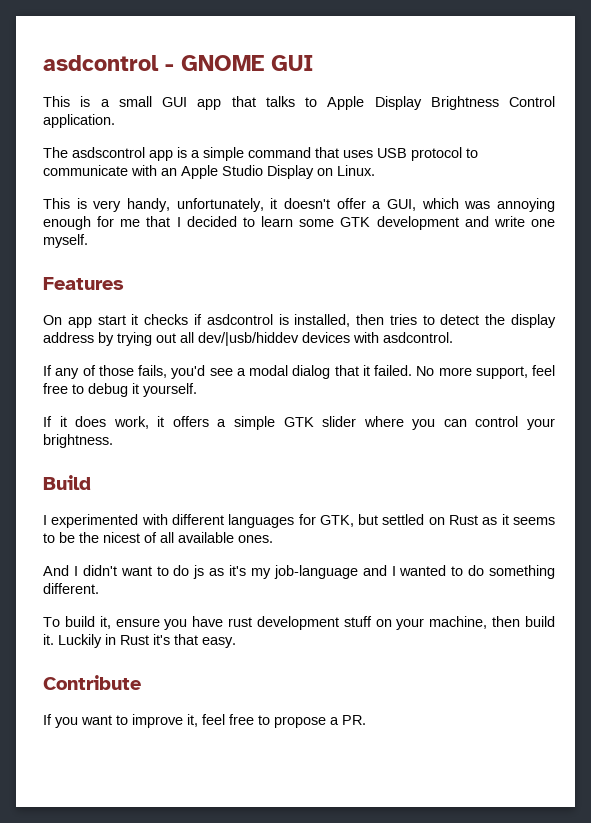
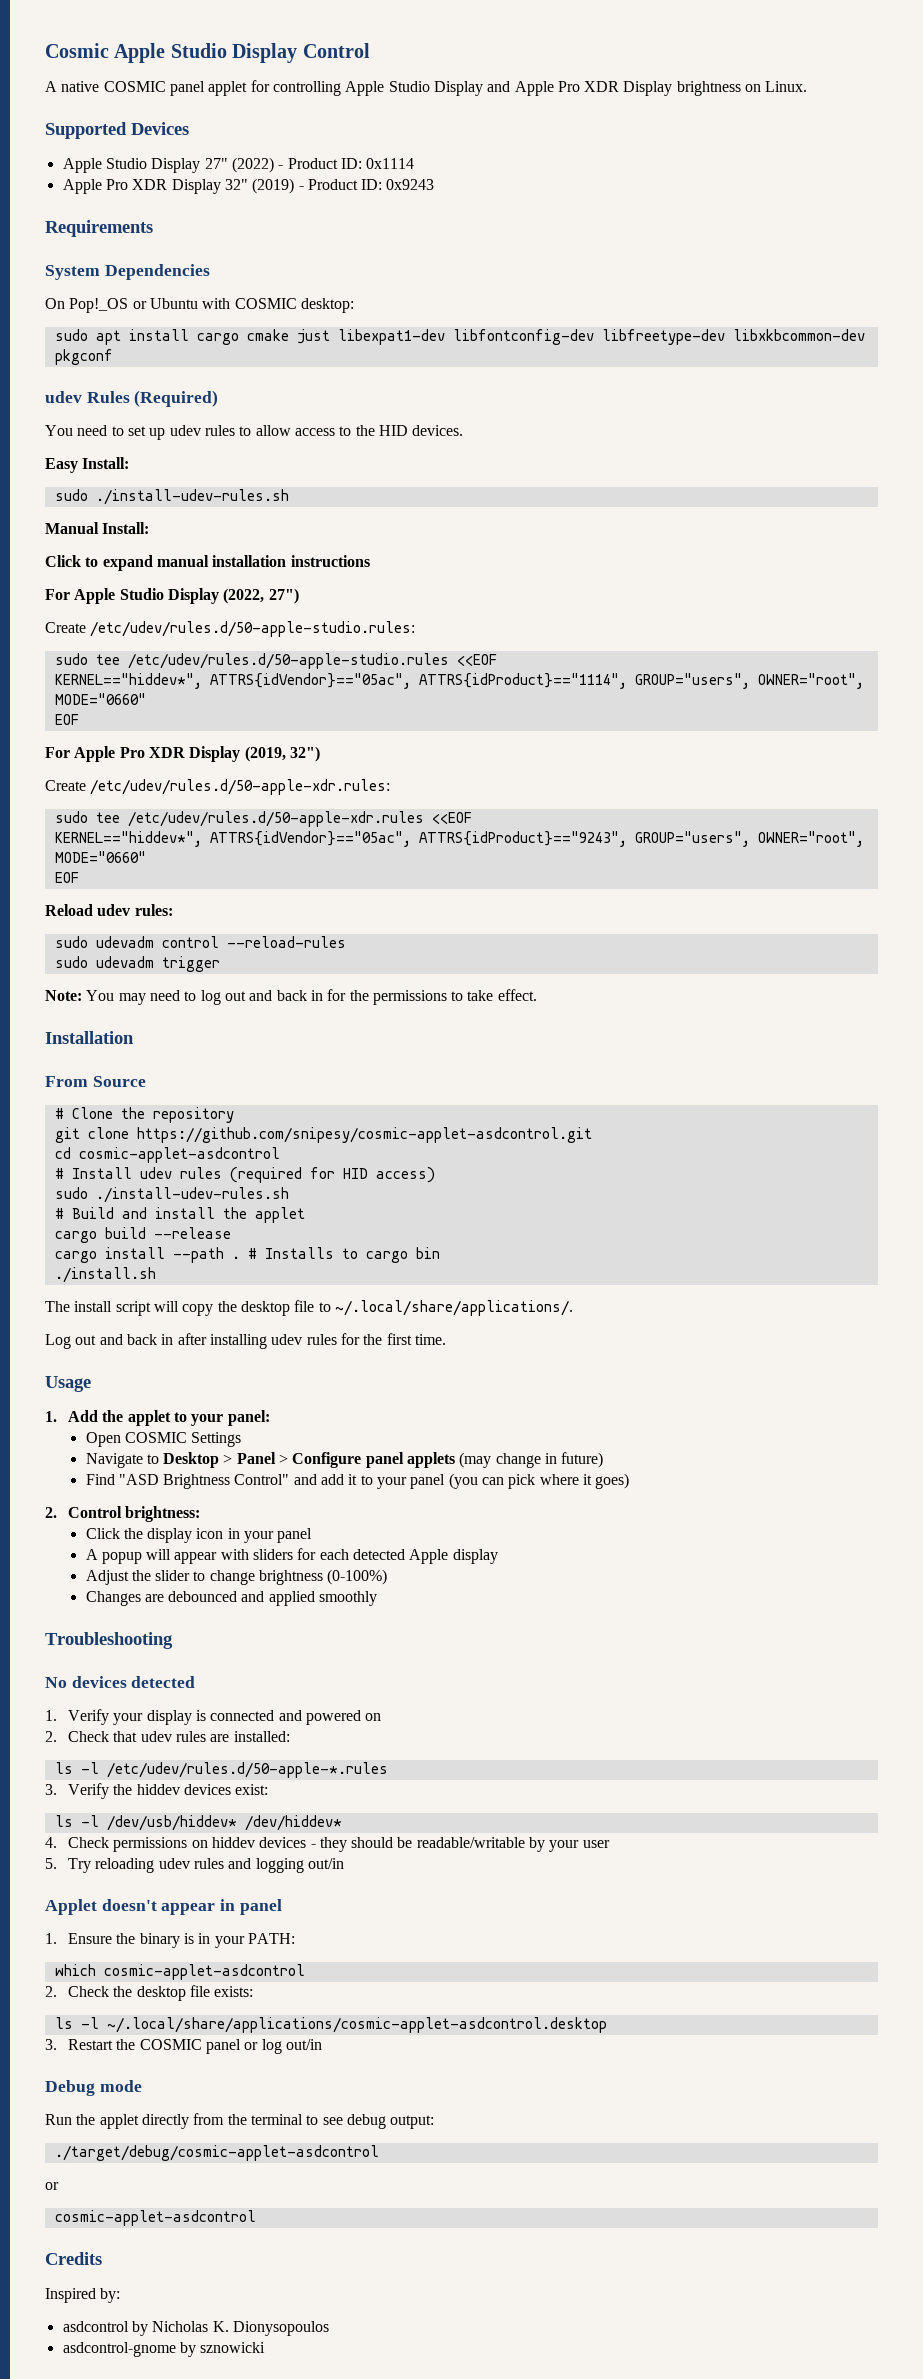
- asdcontrol - GNOME GUI
- This is a small GUI app that talks to Apple Display Brightness Control application.
- The asdscontrol app is a simple command that uses USB protocol to communicate with an Apple Studio Display on Linux.
- This is very handy, unfortunately, it doesn't offer a GUI, which was annoying enough for me that I decided to learn some GTK development and write one myself.
- Features
- On app start it checks if asdcontrol is installed, then tries to detect the display address by trying out all dev/|usb/hiddev devices with asdcontrol.
- If any of those fails, you'd see a modal dialog that it failed. No more support, feel free to debug it yourself.
- If it does work, it offers a simple GTK slider where you can control your brightness.
- Build
- I experimented with different languages for GTK, but settled on Rust as it seems to be the nicest of all available ones.
- And I didn't want to do js as it's my job-language and I wanted to do something different.
- To build it, ensure you have rust development stuff on your machine, then build it. Luckily in Rust it's that easy.
- Contribute
- If you want to improve it, feel free to propose a PR.
+ Cosmic Apple Studio Display Control
+ A native COSMIC panel applet for controlling Apple Studio Display and Apple Pro XDR Display brightness on Linux.
+ Supported Devices
+ Apple Studio Display 27" (2022) - Product ID: 0x1114
+ Apple Pro XDR Display 32" (2019) - Product ID: 0x9243
+ Requirements
+ System Dependencies
+ On Pop!_OS or Ubuntu with COSMIC desktop:
+ sudo apt install cargo cmake just libexpat1-dev libfontconfig-dev libfreetype-dev libxkbcommon-dev pkgconf
+ udev Rules (Required)
+ You need to set up udev rules to allow access to the HID devices.
+ Easy Install:
+ sudo ./install-udev-rules.sh
+ Manual Install:
+ Click to expand manual installation instructions
+ For Apple Studio Display (2022, 27")
+ Create /etc/udev/rules.d/50-apple-studio.rules:
+ sudo tee /etc/udev/rules.d/50-apple-studio.rules <<EOF
+ KERNEL=="hiddev*", ATTRS{idVendor}=="05ac", ATTRS{idProduct}=="1114", GROUP="users", OWNER="root", MODE="0660"
+ EOF
+ For Apple Pro XDR Display (2019, 32")
+ Create /etc/udev/rules.d/50-apple-xdr.rules:
+ sudo tee /etc/udev/rules.d/50-apple-xdr.rules <<EOF
+ KERNEL=="hiddev*", ATTRS{idVendor}=="05ac", ATTRS{idProduct}=="9243", GROUP="users", OWNER="root", MODE="0660"
+ EOF
+ Reload udev rules:
+ sudo udevadm control --reload-rules
+ sudo udevadm trigger
+ Note: You may need to log out and back in for the permissions to take effect.
+ Installation
+ From Source
+ # Clone the repository
+ git clone https://github.com/snipesy/cosmic-applet-asdcontrol.git
+ cd cosmic-applet-asdcontrol
+ # Install udev rules (required for HID access)
+ sudo ./install-udev-rules.sh
+ # Build and install the applet
+ cargo build --release
+ cargo install --path . # Installs to cargo bin
+ ./install.sh
+ The install script will copy the desktop file to ~/.local/share/applications/.
+ Log out and back in after installing udev rules for the first time.
+ Usage
+ 1. Add the applet to your panel:
+ Open COSMIC Settings
+ Navigate to Desktop > Panel > Configure panel applets (may change in future)
+ Find "ASD Brightness Control" and add it to your panel (you can pick where it goes)
+ 2. Control brightness:
+ Click the display icon in your panel
+ A popup will appear with sliders for each detected Apple display
+ Adjust the slider to change brightness (0-100%)
+ Changes are debounced and applied smoothly
+ Troubleshooting
+ No devices detected
+ 1. Verify your display is connected and powered on
+ 2. Check that udev rules are installed:
+ ls -l /etc/udev/rules.d/50-apple-*.rules
+ 3. Verify the hiddev devices exist:
+ ls -l /dev/usb/hiddev* /dev/hiddev*
+ 4. Check permissions on hiddev devices - they should be readable/writable by your user
+ 5. Try reloading udev rules and logging out/in
+ Applet doesn't appear in panel
+ 1. Ensure the binary is in your PATH:
+ which cosmic-applet-asdcontrol
+ 2. Check the desktop file exists:
+ ls -l ~/.local/share/applications/cosmic-applet-asdcontrol.desktop
+ 3. Restart the COSMIC panel or log out/in
+ Debug mode
+ Run the applet directly from the terminal to see debug output:
+ ./target/debug/cosmic-applet-asdcontrol
+ or
+ cosmic-applet-asdcontrol
+ Credits
+ Inspired by:
+ asdcontrol by Nicholas K. Dionysopoulos
+ asdcontrol-gnome by sznowicki

